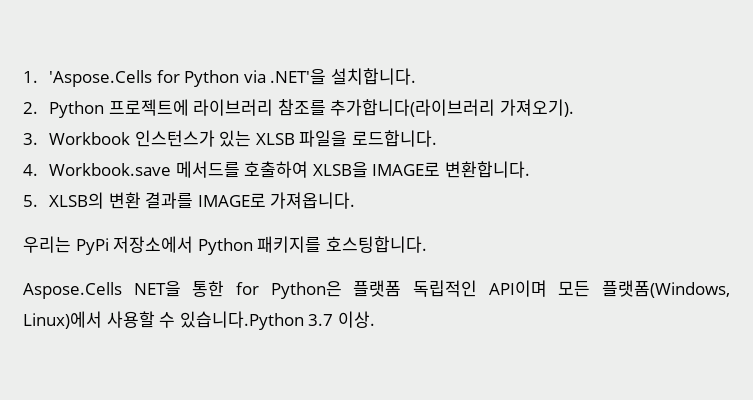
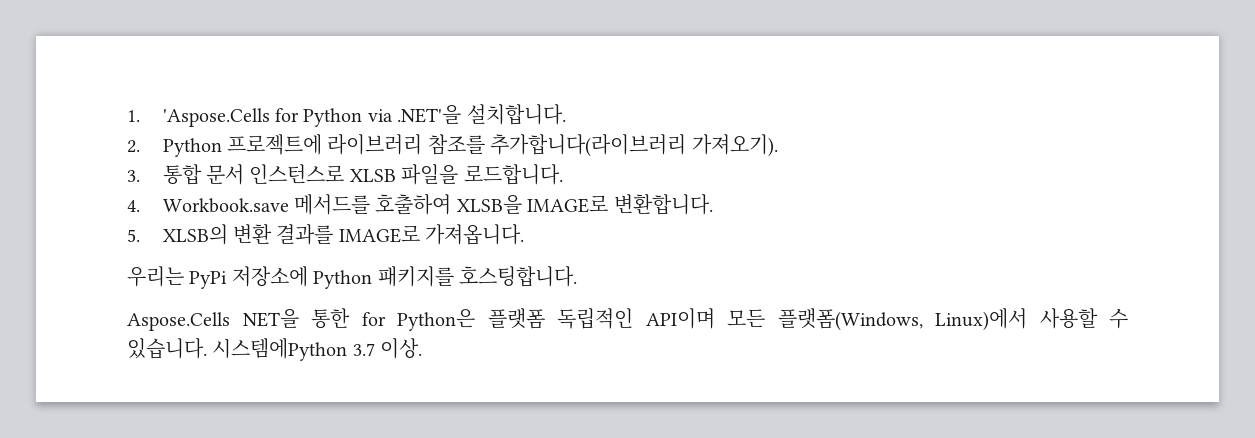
- 3. Workbook 인스턴스가 있는 XLSB 파일을 로드합니다.
+ 3. 통합 문서 인스턴스로 XLSB 파일을 로드합니다.
- 우리는 PyPi 저장소에서 Python 패키지를 호스팅합니다.
+ 우리는 PyPi 저장소에 Python 패키지를 호스팅합니다.
- Aspose.Cells NET을 통한 for Python은 플랫폼 독립적인 API이며 모든 플랫폼(Windows, Linux)에서 사용할 수 있습니다.Python 3.7 이상.
+ Aspose.Cells NET을 통한 for Python은 플랫폼 독립적인 API이며 모든 플랫폼(Windows, Linux)에서 사용할 수 있습니다. 시스템에Python 3.7 이상.

